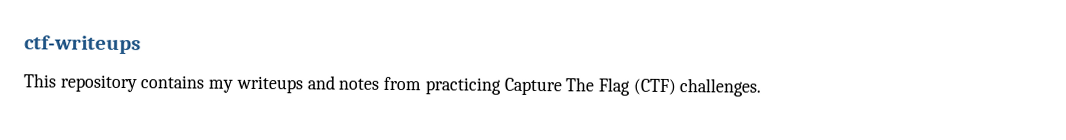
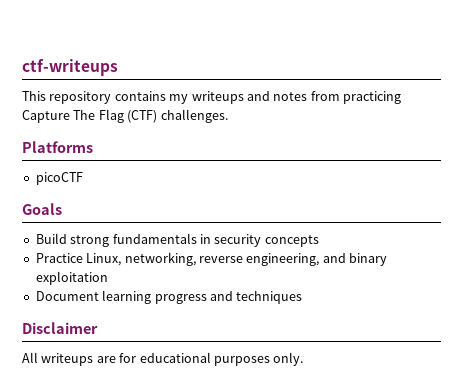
+ Platforms
+ picoCTF
+ Goals
+ Build strong fundamentals in security concepts
+ Practice Linux, networking, reverse engineering, and binary exploitation
+ Document learning progress and techniques
+ Disclaimer
+ All writeups are for educational purposes only.

